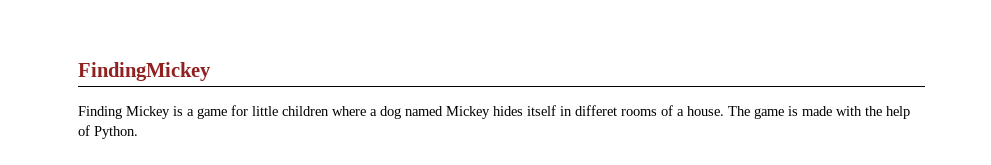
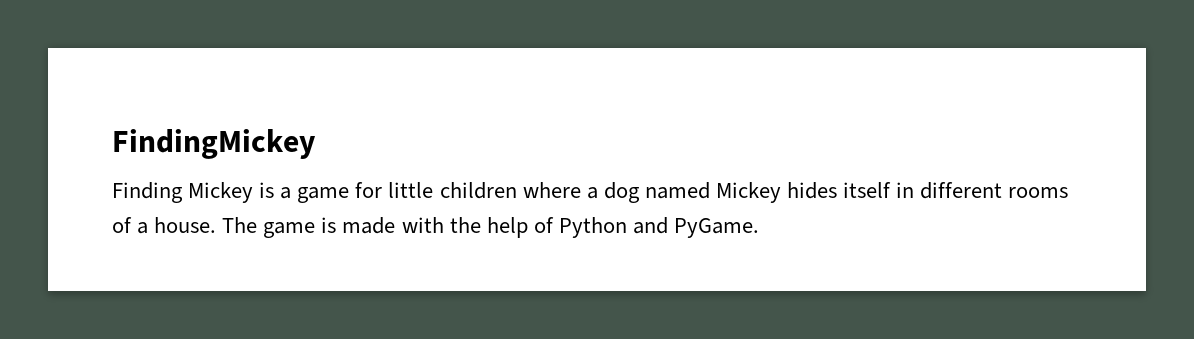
- Finding Mickey is a game for little children where a dog named Mickey hides itself in differet rooms of a house.
+ Finding Mickey is a game for little children where a dog named Mickey hides itself in different rooms of a house.
- The game is made with the help of Python.
+ The game is made with the help of Python and PyGame.

